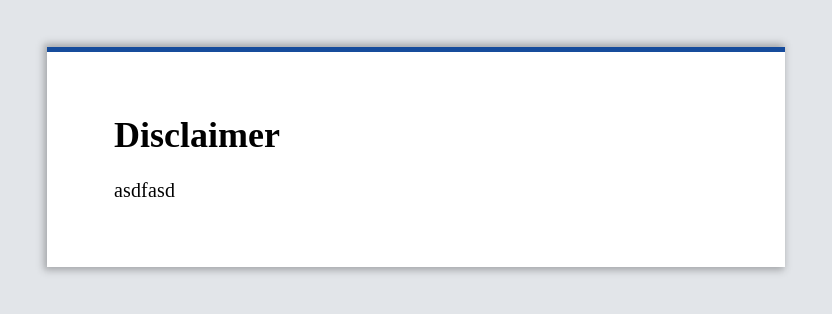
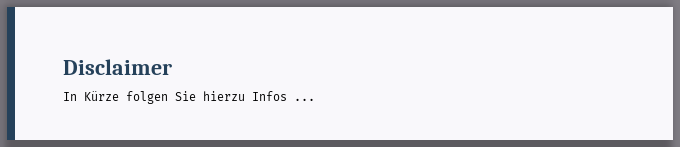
- asdfasd
+ In Kürze folgen Sie hierzu Infos ...

